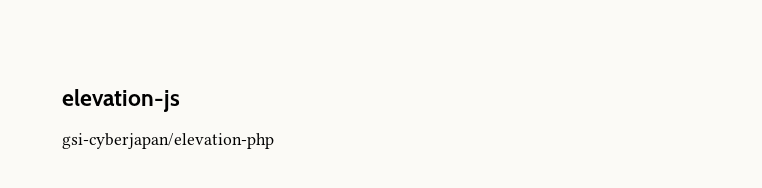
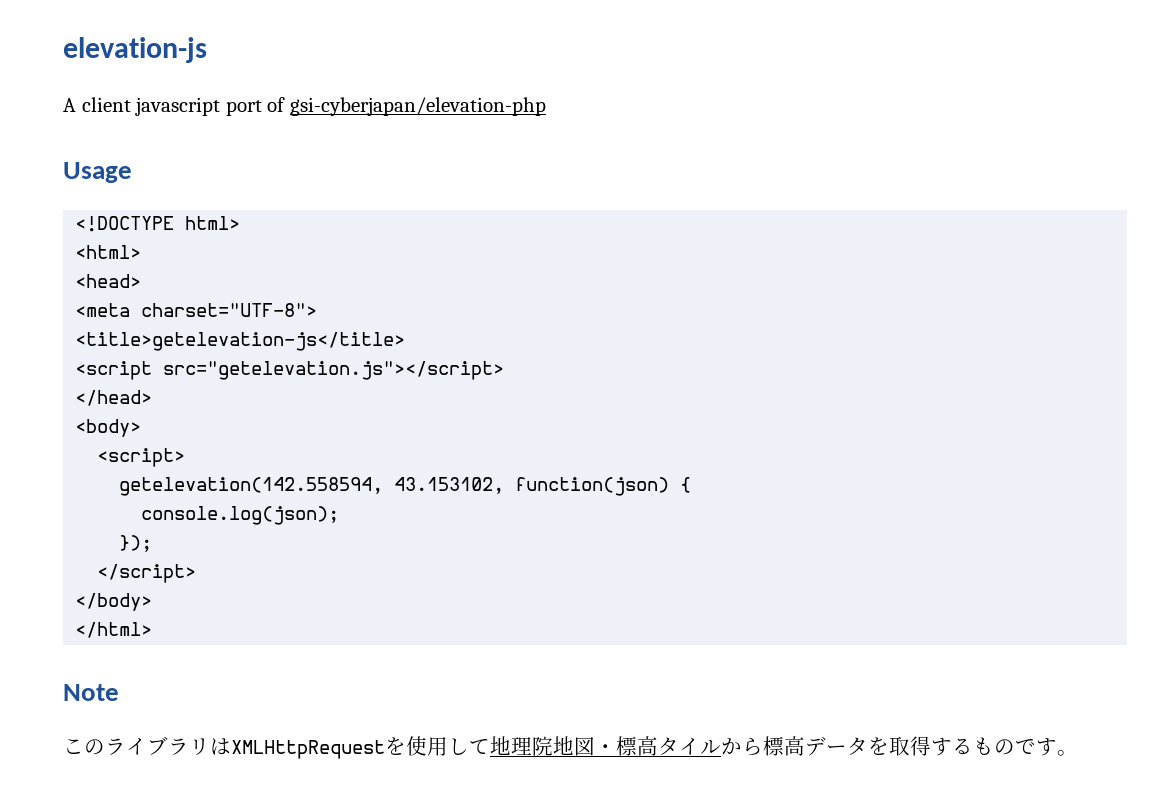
- gsi-cyberjapan/elevation-php
+ A client javascript port of gsi-cyberjapan/elevation-php
+ Usage
+ <!DOCTYPE html>
+ <html>
+ <head>
+ <meta charset="UTF-8">
+ <title>getelevation-js</title>
+ <script src="getelevation.js"></script>
+ </head>
+ <body>
+ <script>
+ getelevation(142.558594, 43.153102, function(json) {
+ console.log(json);
+ });
+ </script>
+ </body>
+ </html>
+ Note
+ このライブラリはXMLHttpRequestを使用して地理院地図・標高タイルから標高データを取得するものです。

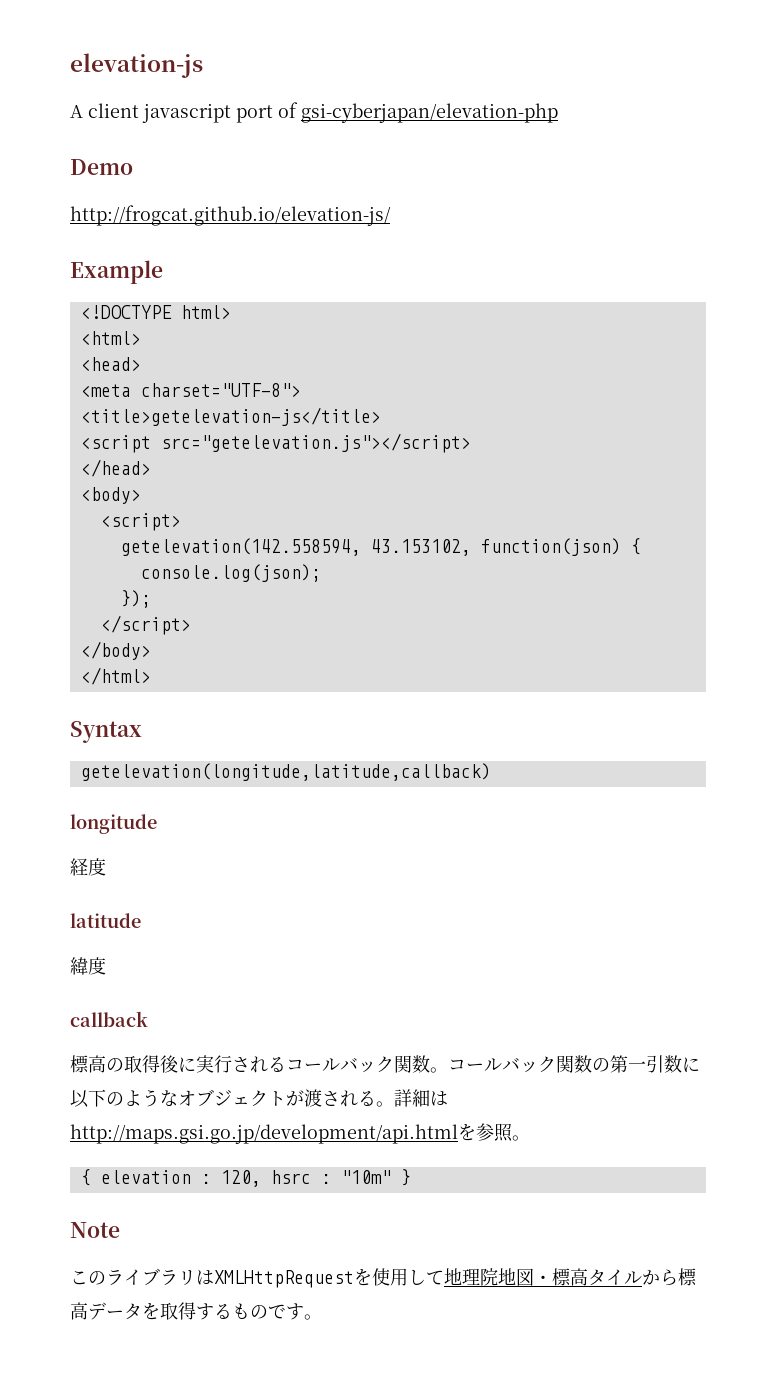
- Usage
+ Demo
+ http://frogcat.github.io/elevation-js/
+ Example
+ Syntax
+ getelevation(longitude,latitude,callback)
+ longitude
+ 経度
+ latitude
+ 緯度
+ callback
+ 標高の取得後に実行されるコールバック関数。コールバック関数の第一引数に以下のようなオブジェクトが渡される。詳細はhttp://maps.gsi.go.jp/development/api.htmlを参照。
+ { elevation : 120, hsrc : "10m" }

